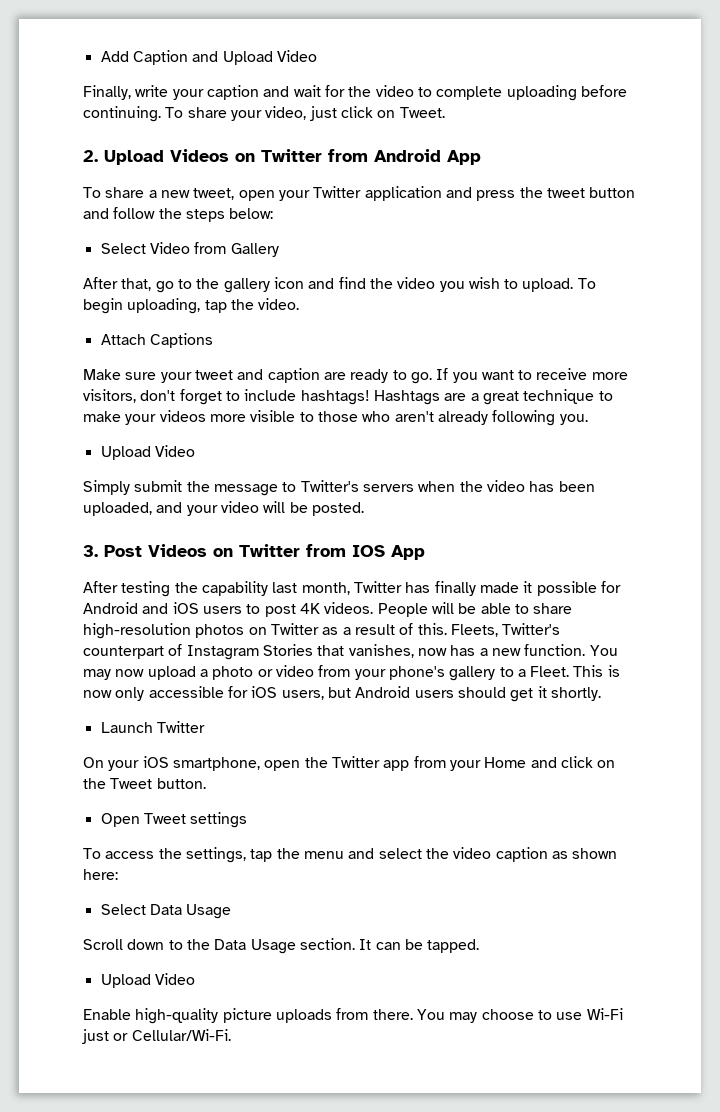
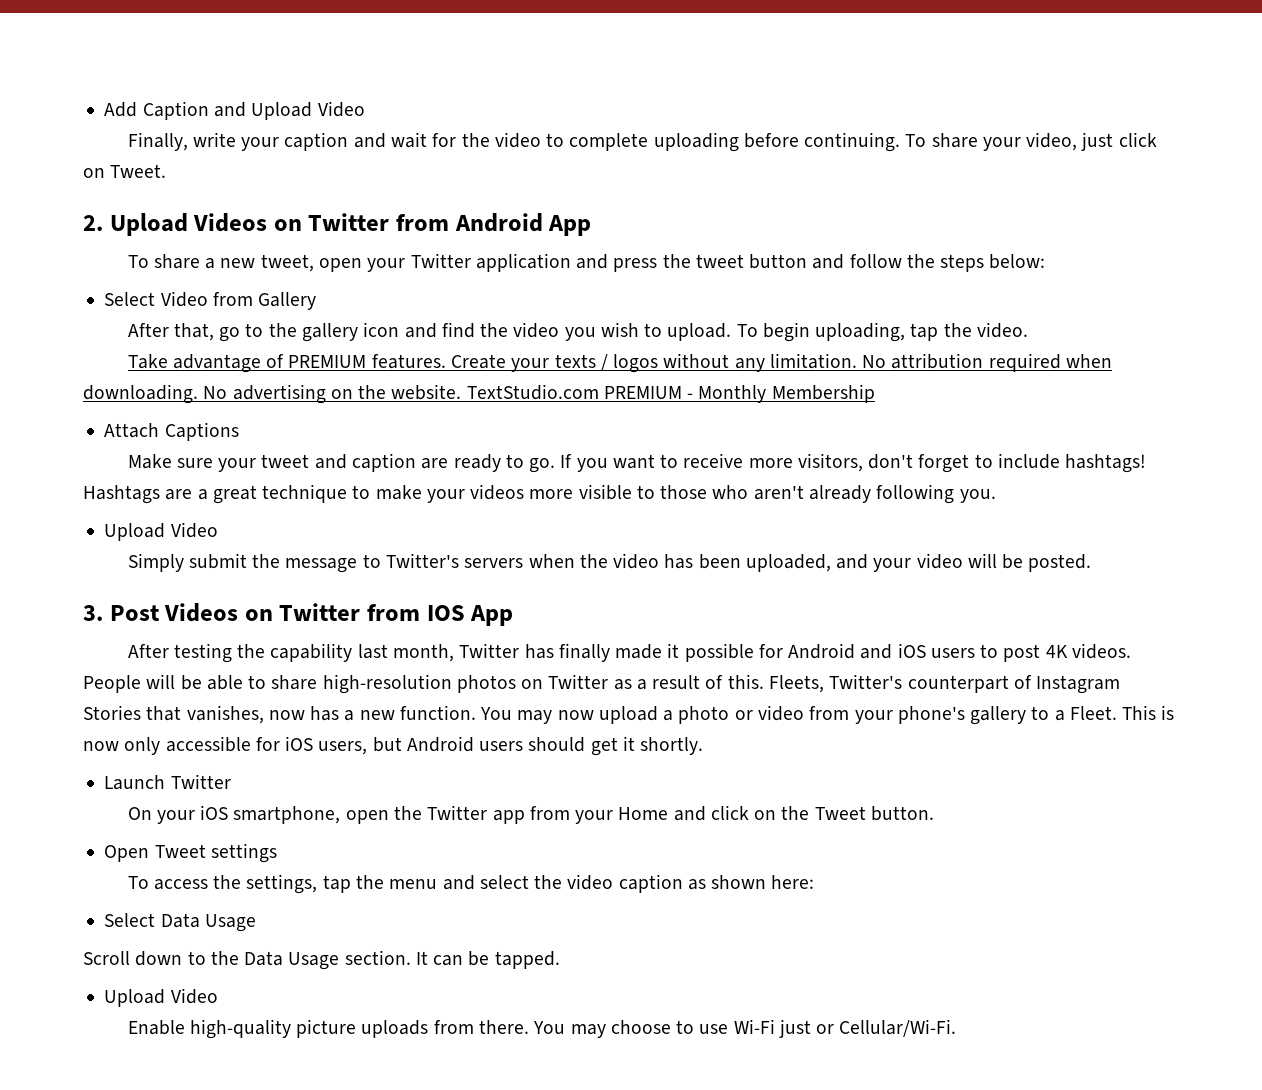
+ Take advantage of PREMIUM features. Create your texts / logos without any limitation. No attribution required when downloading. No advertising on the website. TextStudio.com PREMIUM - Monthly Membership

